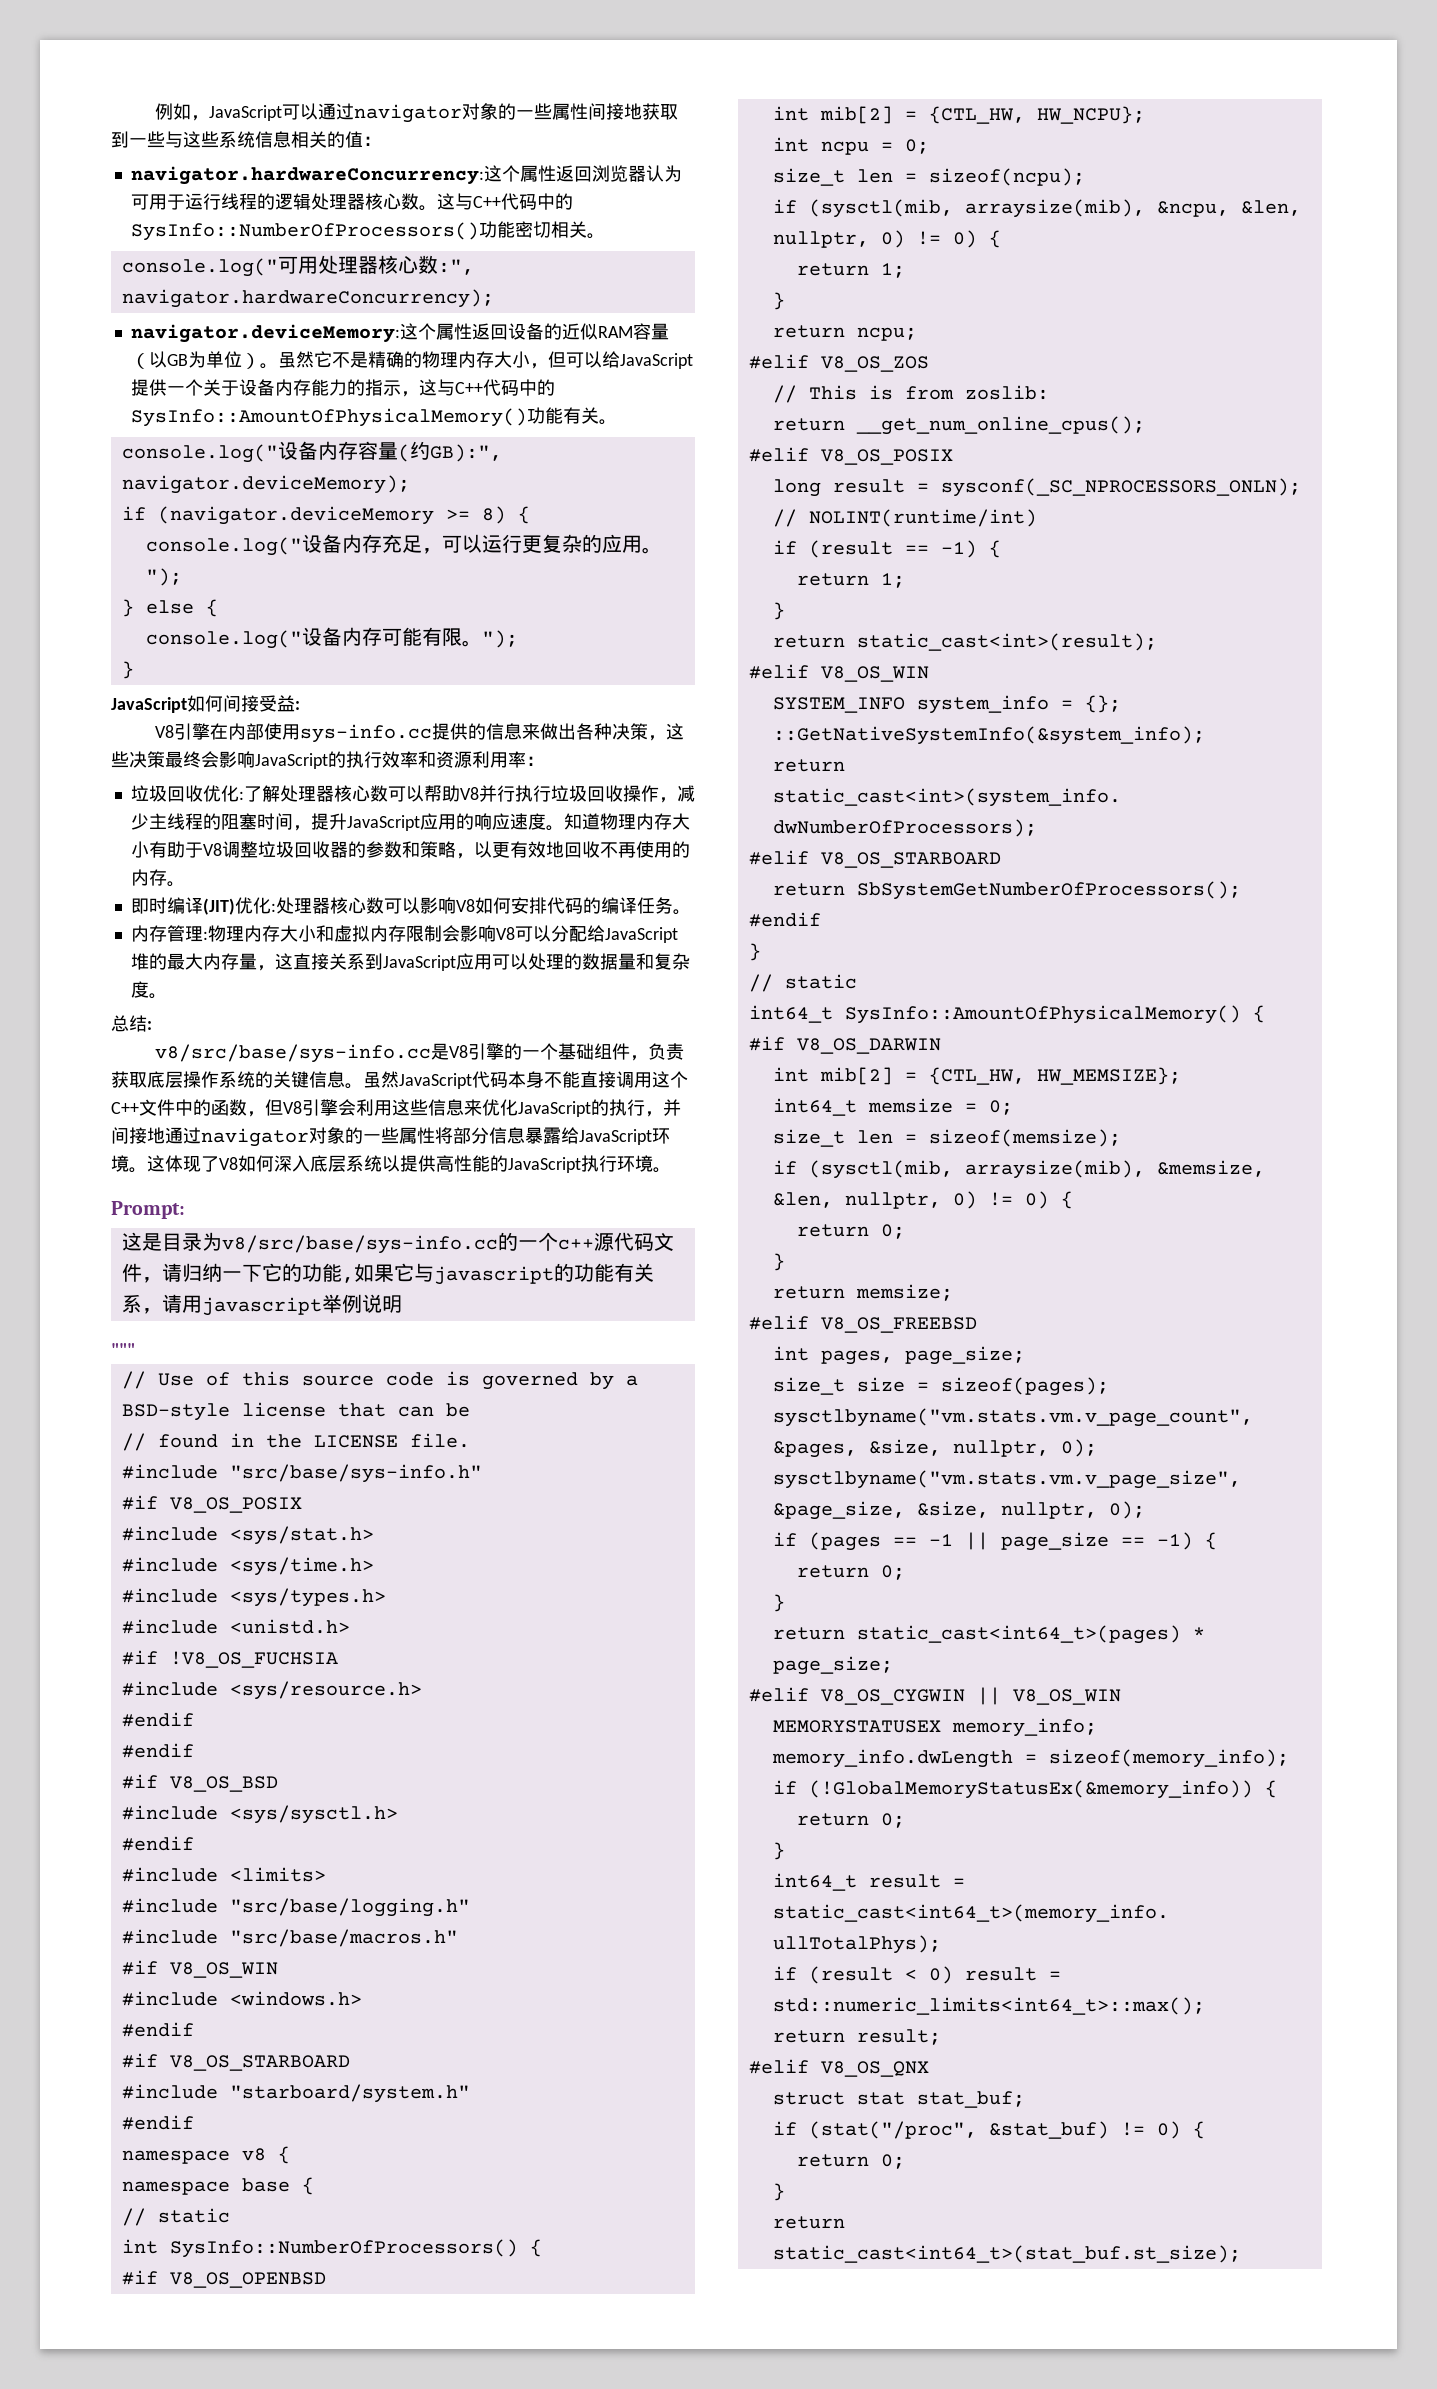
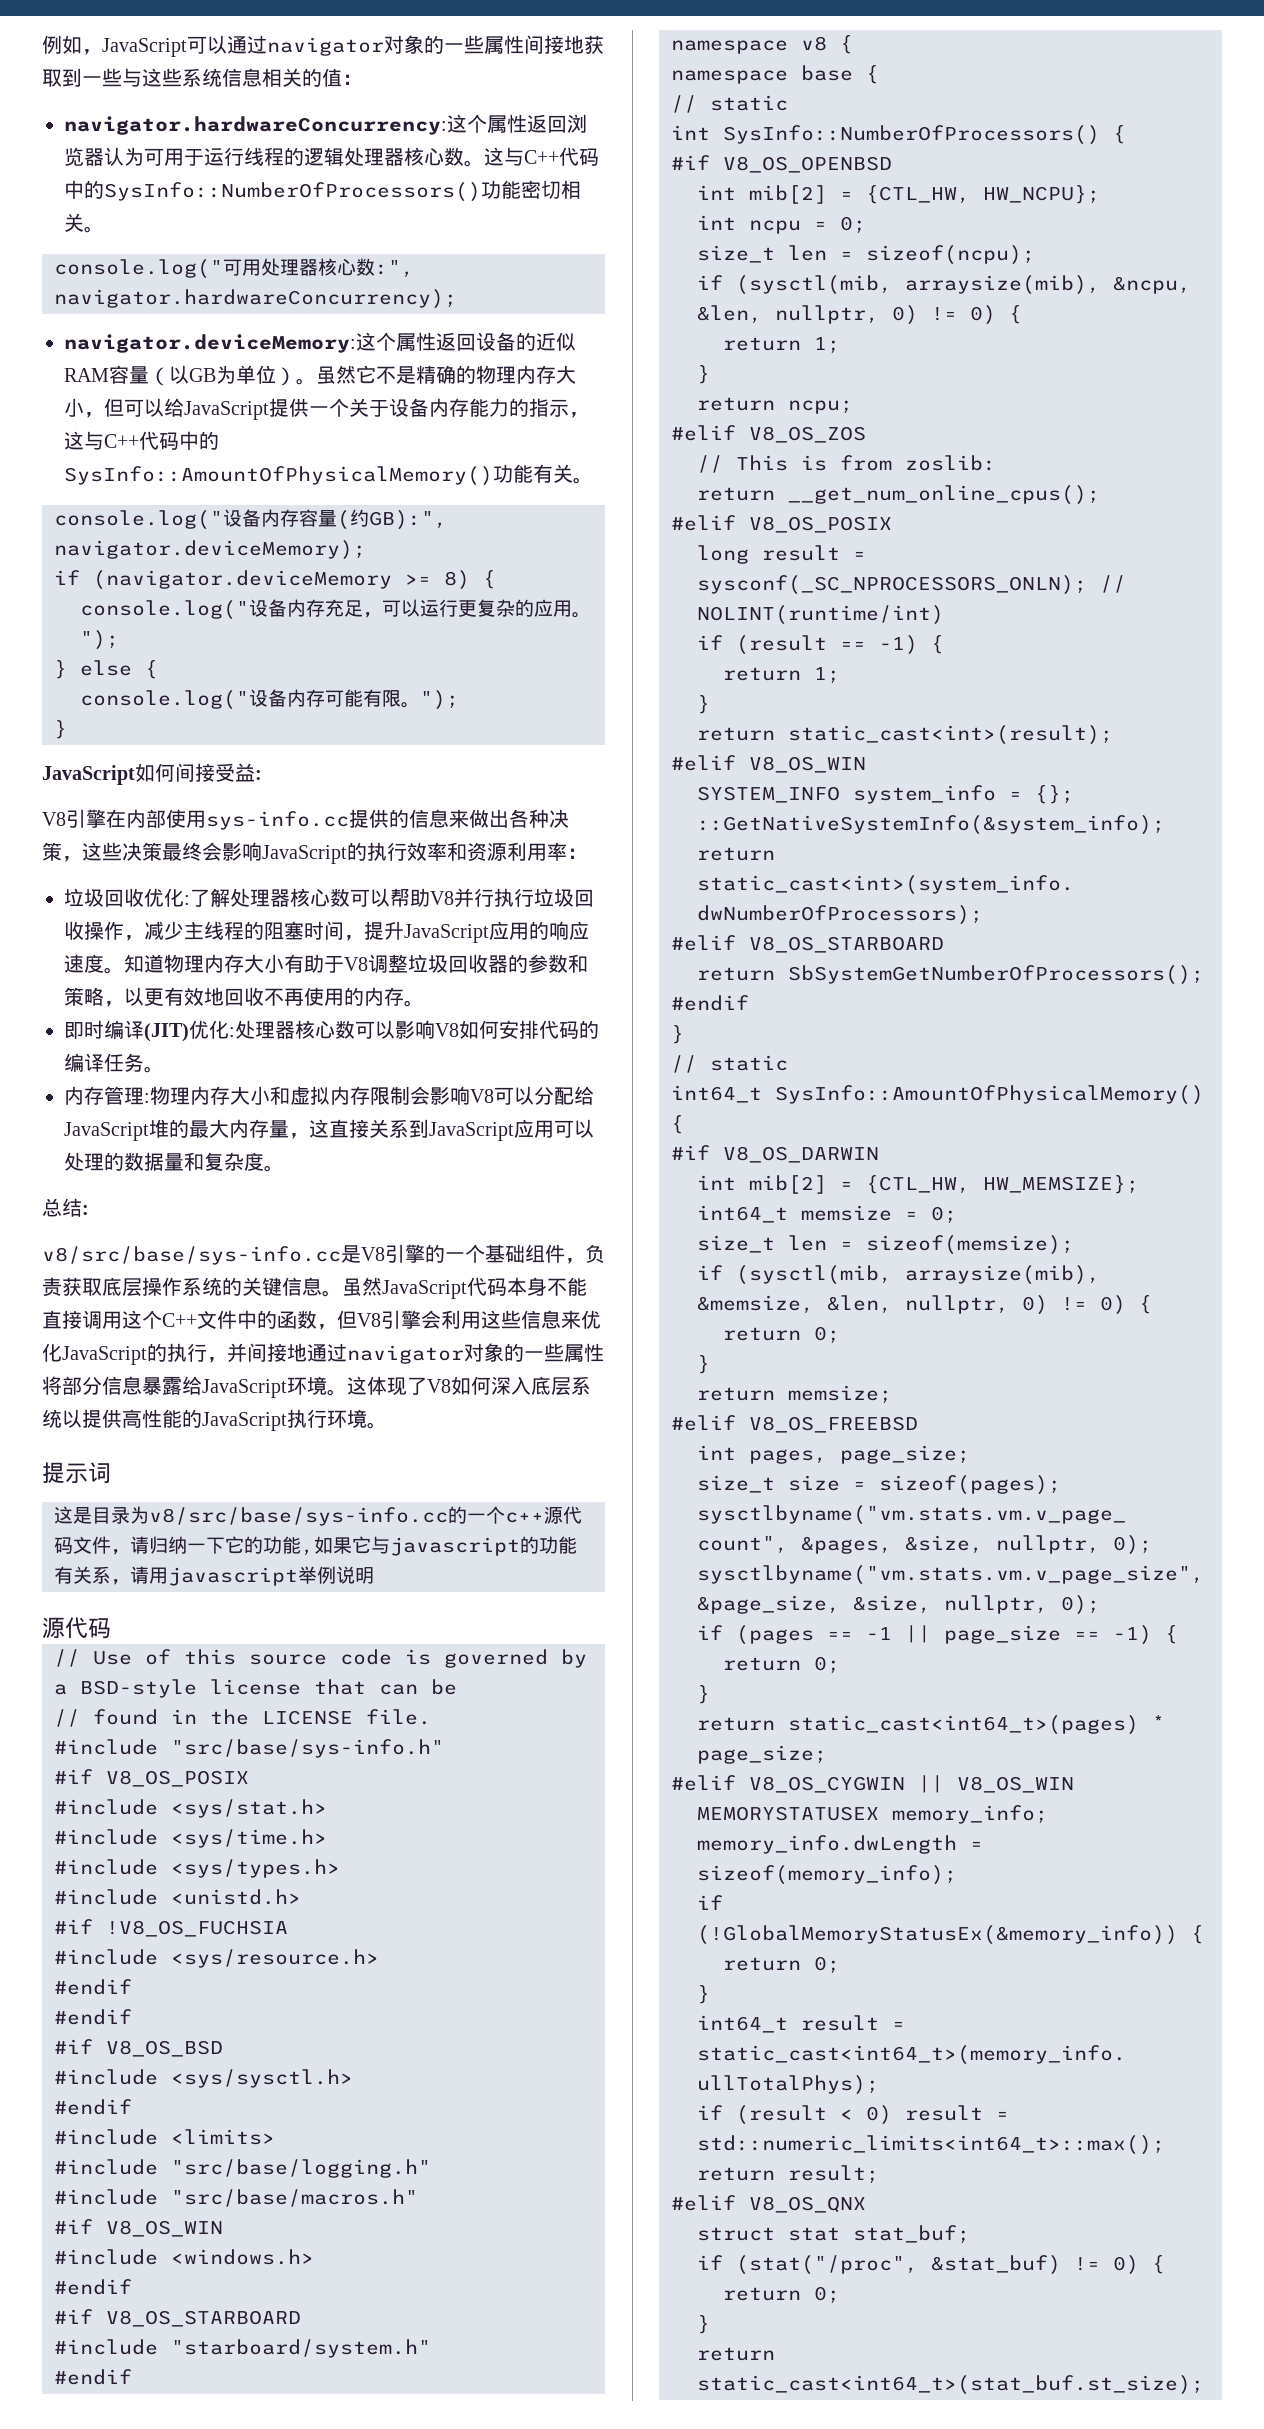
- Prompt:
+ 提示词
  这是目录为v8/src/base/sys-info.cc的一个c++源代码文件，请归纳一下它的功能,如果它与javascript的功能有关系，请用javascript举例说明
- """
+ 源代码

